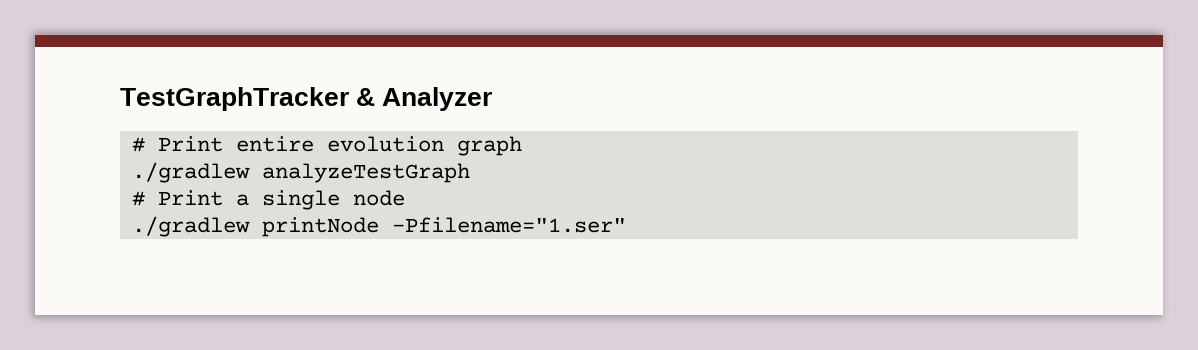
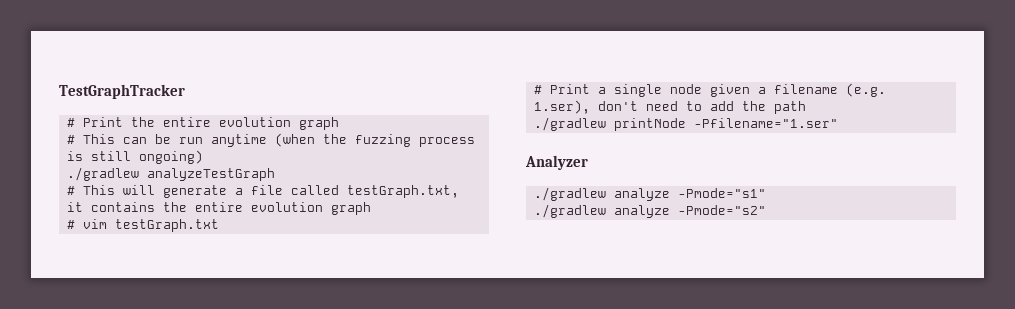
- TestGraphTracker & Analyzer
- # Print entire evolution graph
+ TestGraphTracker
+ # Print the entire evolution graph
+ # This can be run anytime (when the fuzzing process is still ongoing)
  ./gradlew analyzeTestGraph
+ # This will generate a file called testGraph.txt, it contains the entire evolution graph
+ # vim testGraph.txt
- # Print a single node
+ # Print a single node given a filename (e.g. 1.ser), don't need to add the path
  ./gradlew printNode -Pfilename="1.ser"
+ Analyzer
+ ./gradlew analyze -Pmode="s1"
+ ./gradlew analyze -Pmode="s2"

